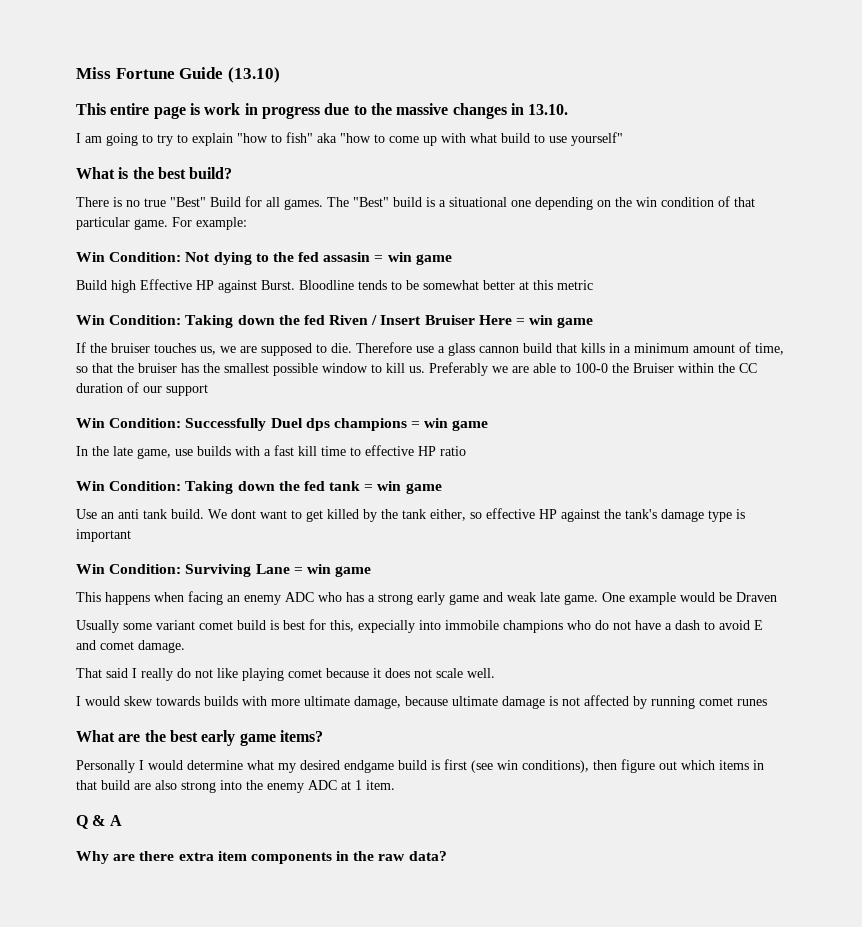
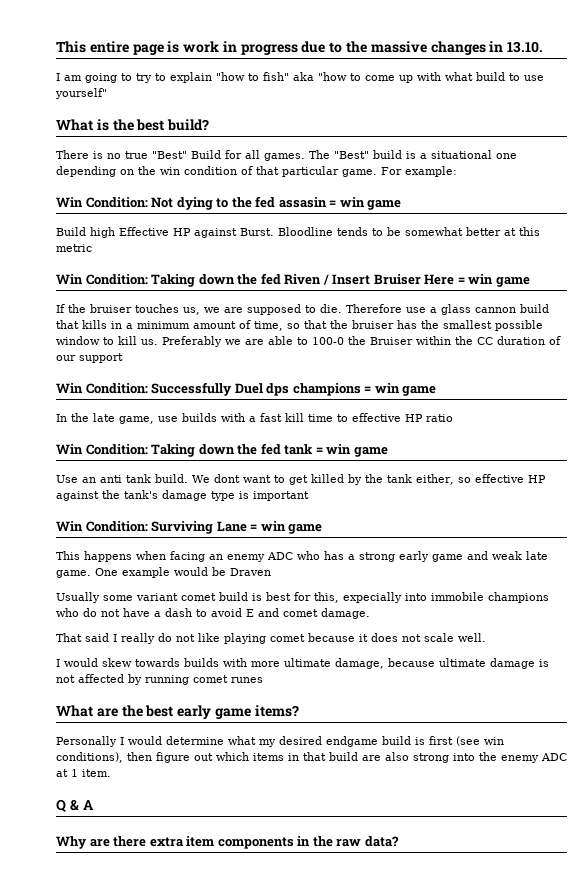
- Miss Fortune Guide (13.10)

